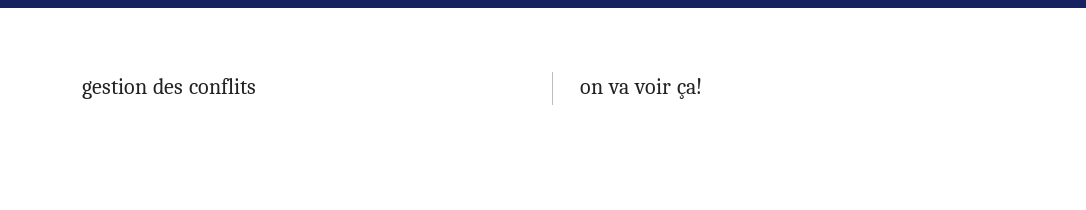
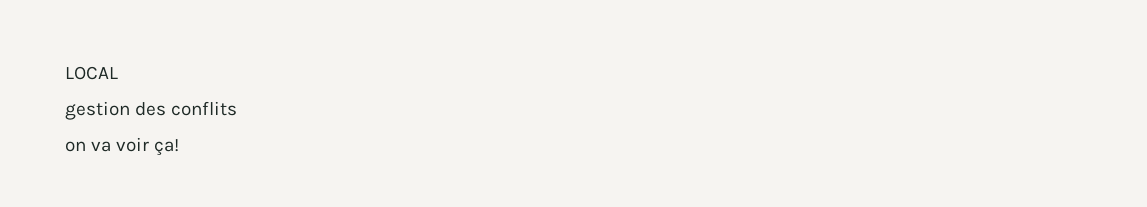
+ LOCAL

